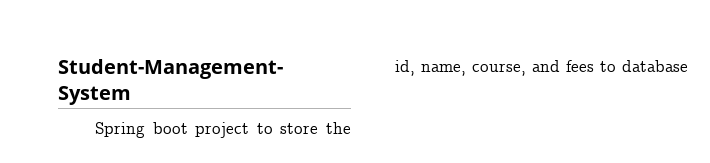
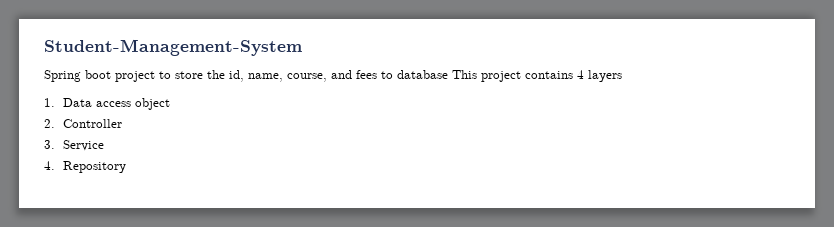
- Spring boot project to store the id, name, course, and fees to database
+ Spring boot project to store the id, name, course, and fees to database This project contains 4 layers
+ 1. Data access object
+ 2. Controller
+ 3. Service
+ 4. Repository

